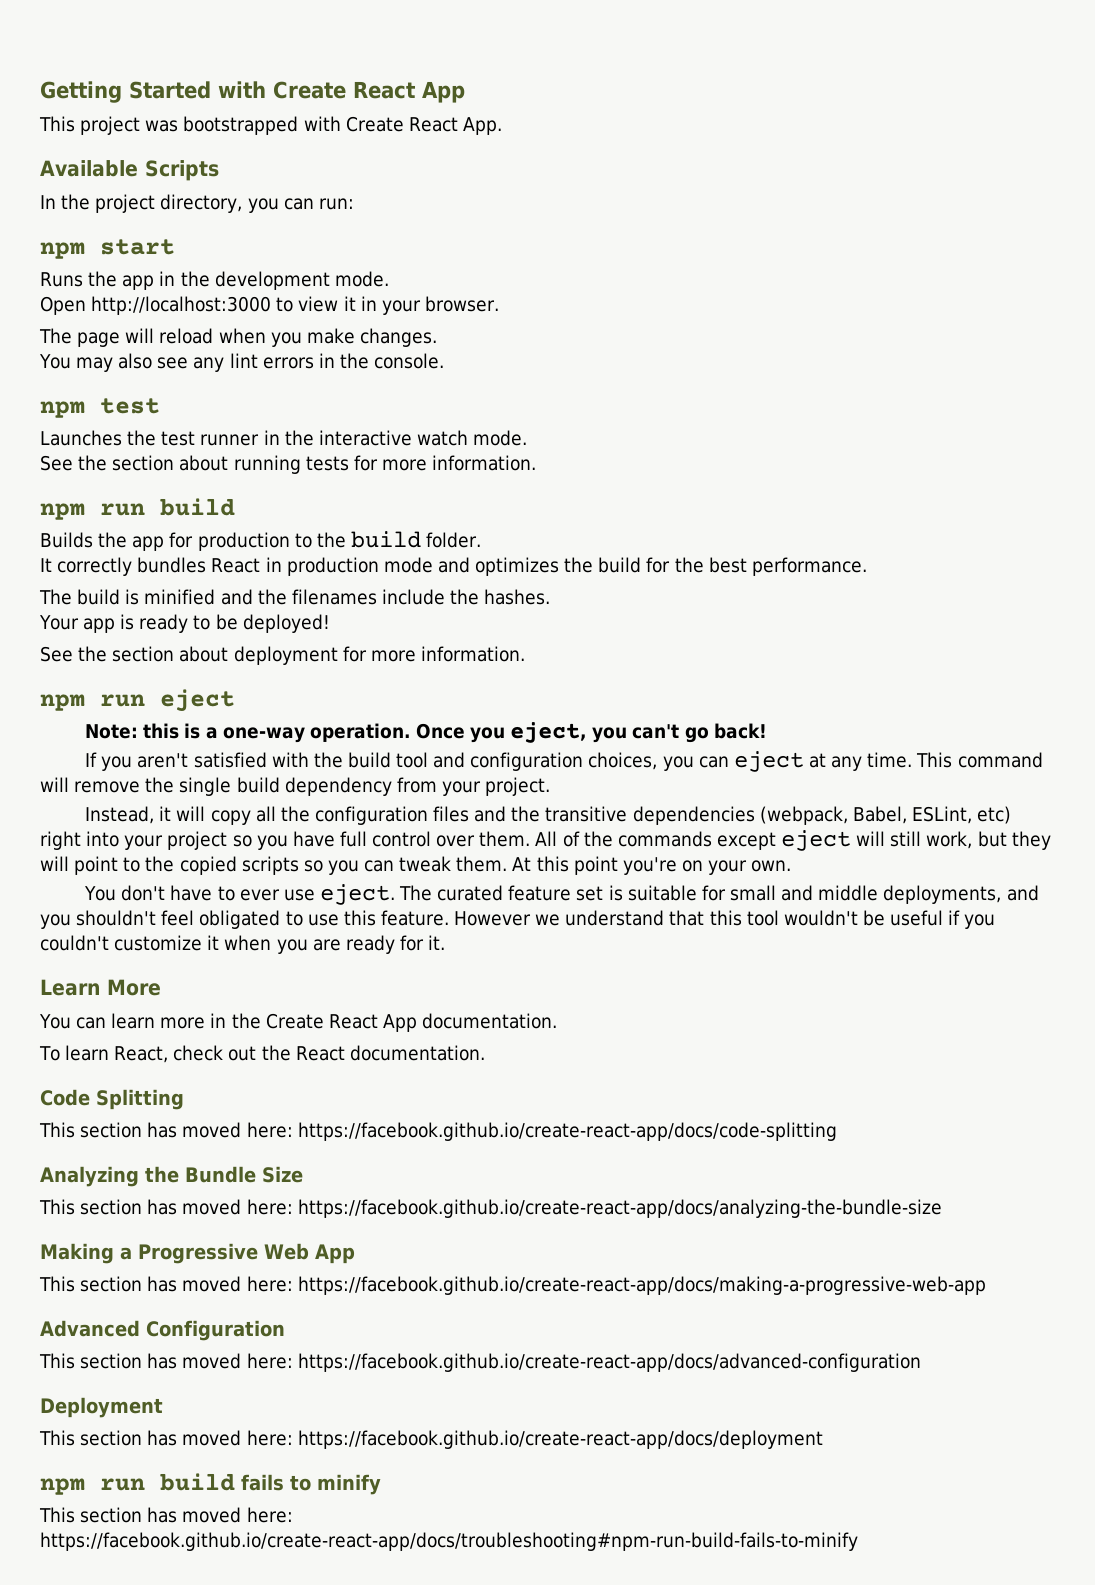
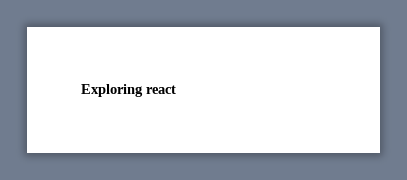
- Getting Started with Create React App
- This project was bootstrapped with Create React App.
- Available Scripts
- In the project directory, you can run:
- npm start
- Runs the app in the development mode.
- Open http://localhost:3000 to view it in your browser.
- The page will reload when you make changes.
- You may also see any lint errors in the console.
- npm test
- Launches the test runner in the interactive watch mode.
- See the section about running tests for more information.
- npm run build
- Builds the app for production to the build folder.
- It correctly bundles React in production mode and optimizes the build for the best performance.
- The build is minified and the filenames include the hashes.
- Your app is ready to be deployed!
- See the section about deployment for more information.
- npm run eject
- Note: this is a one-way operation. Once you eject, you can't go back!
- If you aren't satisfied with the build tool and configuration choices, you can eject at any time. This command will remove the single build dependency from your project.
- Instead, it will copy all the configuration files and the transitive dependencies (webpack, Babel, ESLint, etc) right into your project so you have full control over them. All of the commands except eject will still work, but they will point to the copied scripts so you can tweak them. At this point you're on your own.
- You don't have to ever use eject. The curated feature set is suitable for small and middle deployments, and you shouldn't feel obligated to use this feature. However we understand that this tool wouldn't be useful if you couldn't customize it when you are ready for it.
- Learn More
- You can learn more in the Create React App documentation.
- To learn React, check out the React documentation.
- Code Splitting
- This section has moved here: https://facebook.github.io/create-react-app/docs/code-splitting
- Analyzing the Bundle Size
- This section has moved here: https://facebook.github.io/create-react-app/docs/analyzing-the-bundle-size
- Making a Progressive Web App
- This section has moved here: https://facebook.github.io/create-react-app/docs/making-a-progressive-web-app
- Advanced Configuration
- This section has moved here: https://facebook.github.io/create-react-app/docs/advanced-configuration
- Deployment
- This section has moved here: https://facebook.github.io/create-react-app/docs/deployment
- npm run build fails to minify
- This section has moved here: https://facebook.github.io/create-react-app/docs/troubleshooting#npm-run-build-fails-to-minify
+ Exploring react

